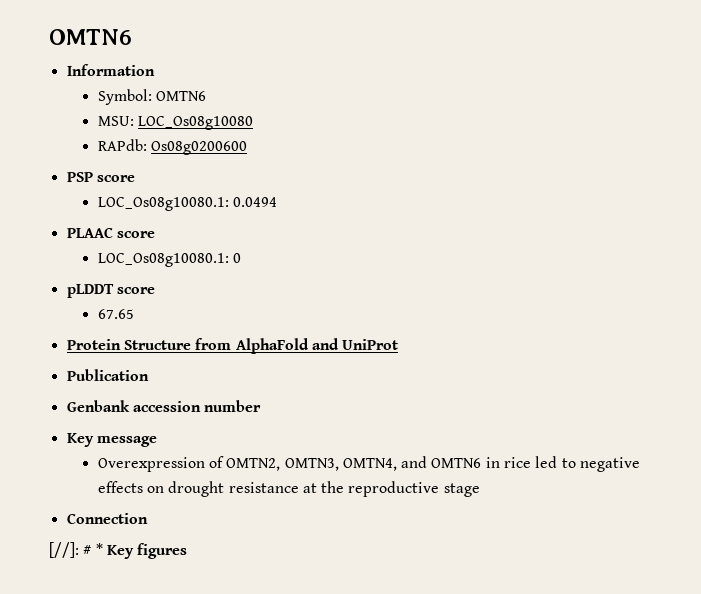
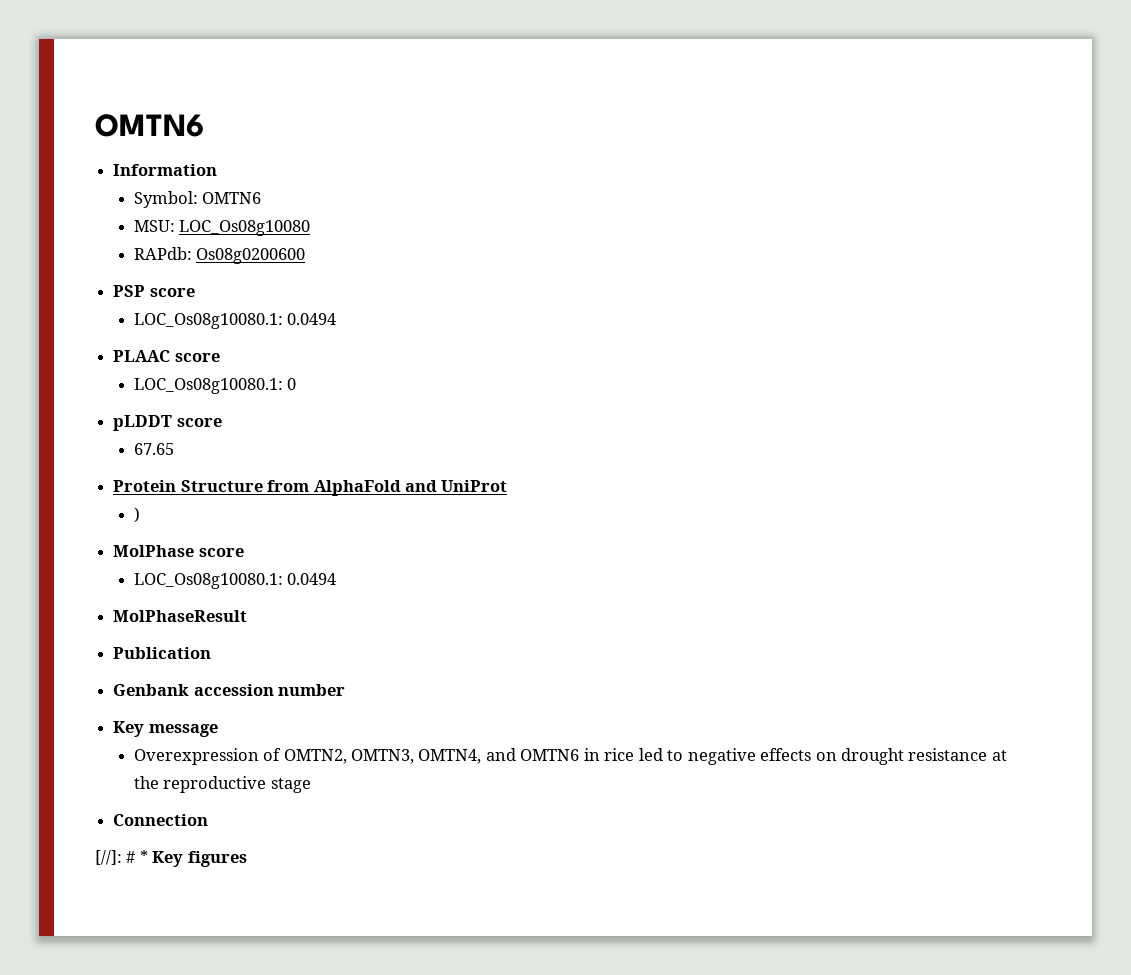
+ )
+ MolPhase score
+ LOC_Os08g10080.1: 0.0494
+ MolPhaseResult

